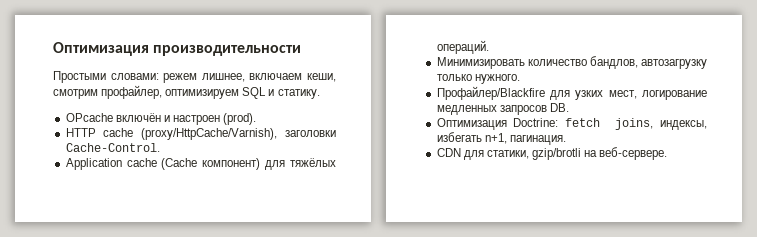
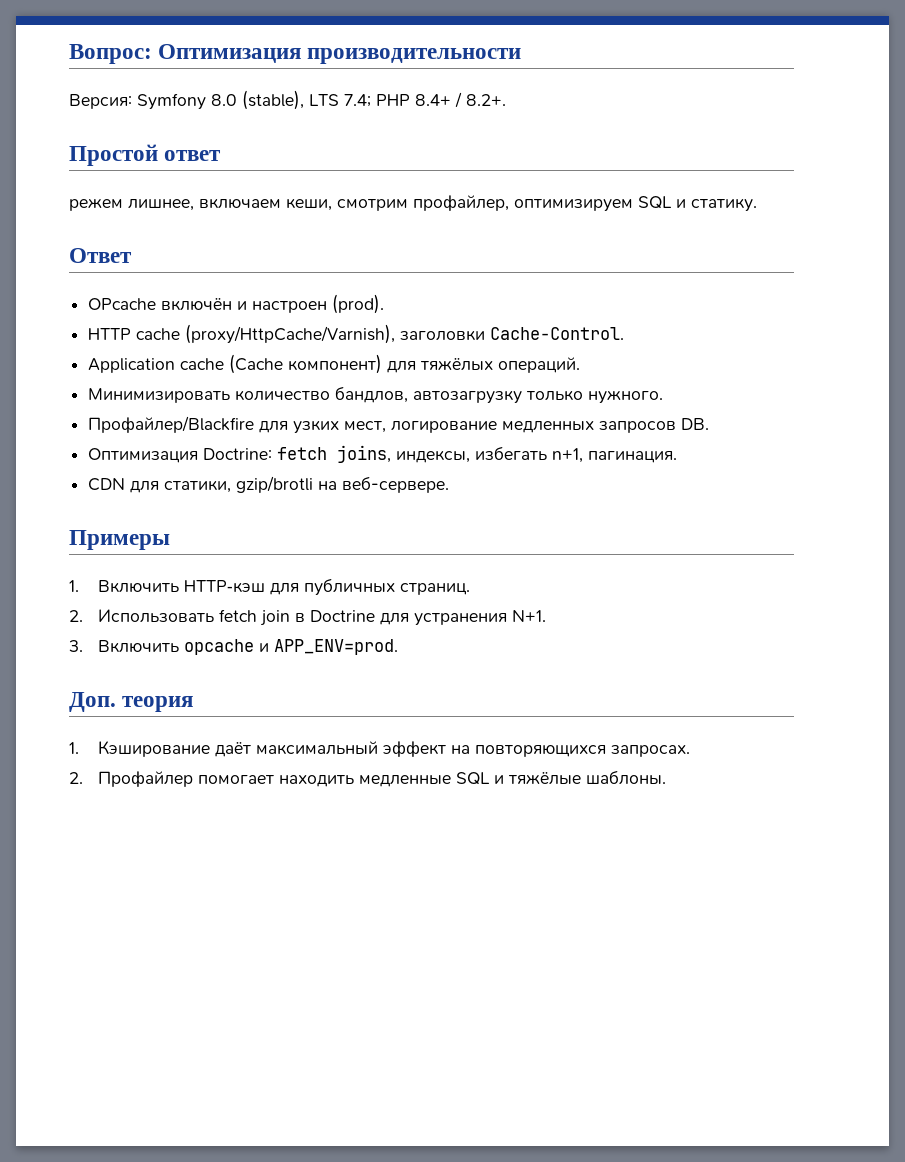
- Оптимизация производительности
+ Вопрос: Оптимизация производительности
- Простыми словами: режем лишнее, включаем кеши, смотрим профайлер, оптимизируем SQL и статику.
+ Версия: Symfony 8.0 (stable), LTS 7.4; PHP 8.4+ / 8.2+.
+ Простой ответ
+ режем лишнее, включаем кеши, смотрим профайлер, оптимизируем SQL и статику.
+ Ответ
+ Примеры
+ 1. Включить HTTP‑кэш для публичных страниц.
+ 2. Использовать fetch join в Doctrine для устранения N+1.
+ 3. Включить opcache и APP_ENV=prod.
+ Доп. теория
+ 1. Кэширование даёт максимальный эффект на повторяющихся запросах.
+ 2. Профайлер помогает находить медленные SQL и тяжёлые шаблоны.

